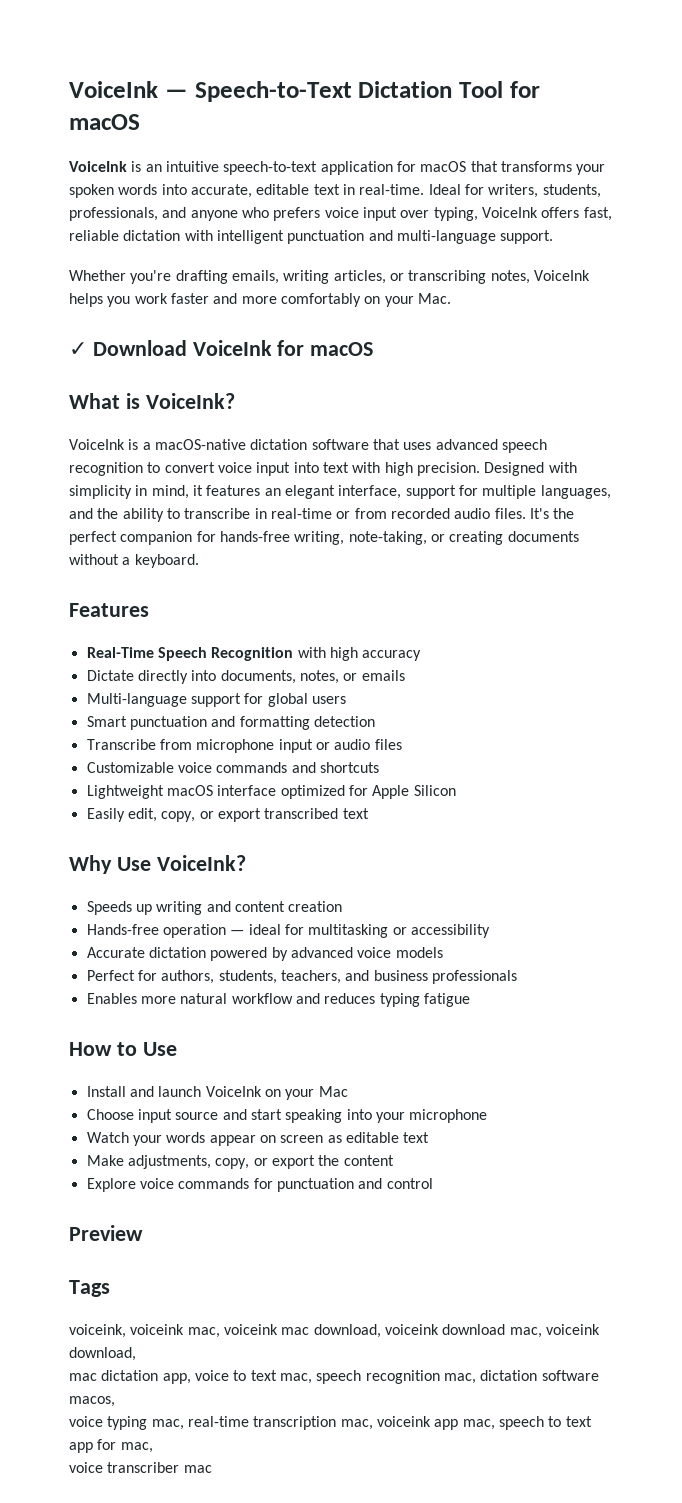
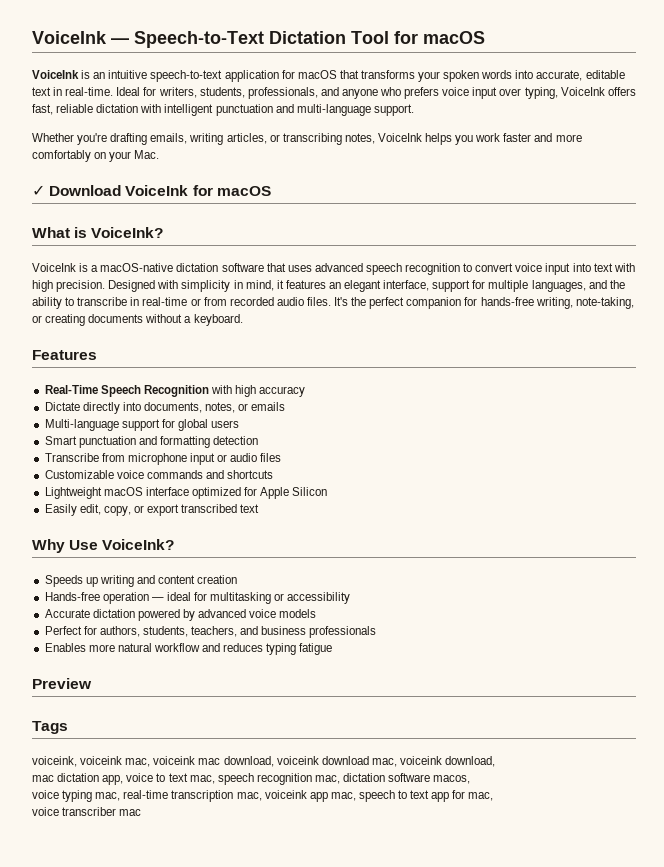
- How to Use
- Install and launch VoiceInk on your Mac
- Choose input source and start speaking into your microphone
- Watch your words appear on screen as editable text
- Make adjustments, copy, or export the content
- Explore voice commands for punctuation and control

